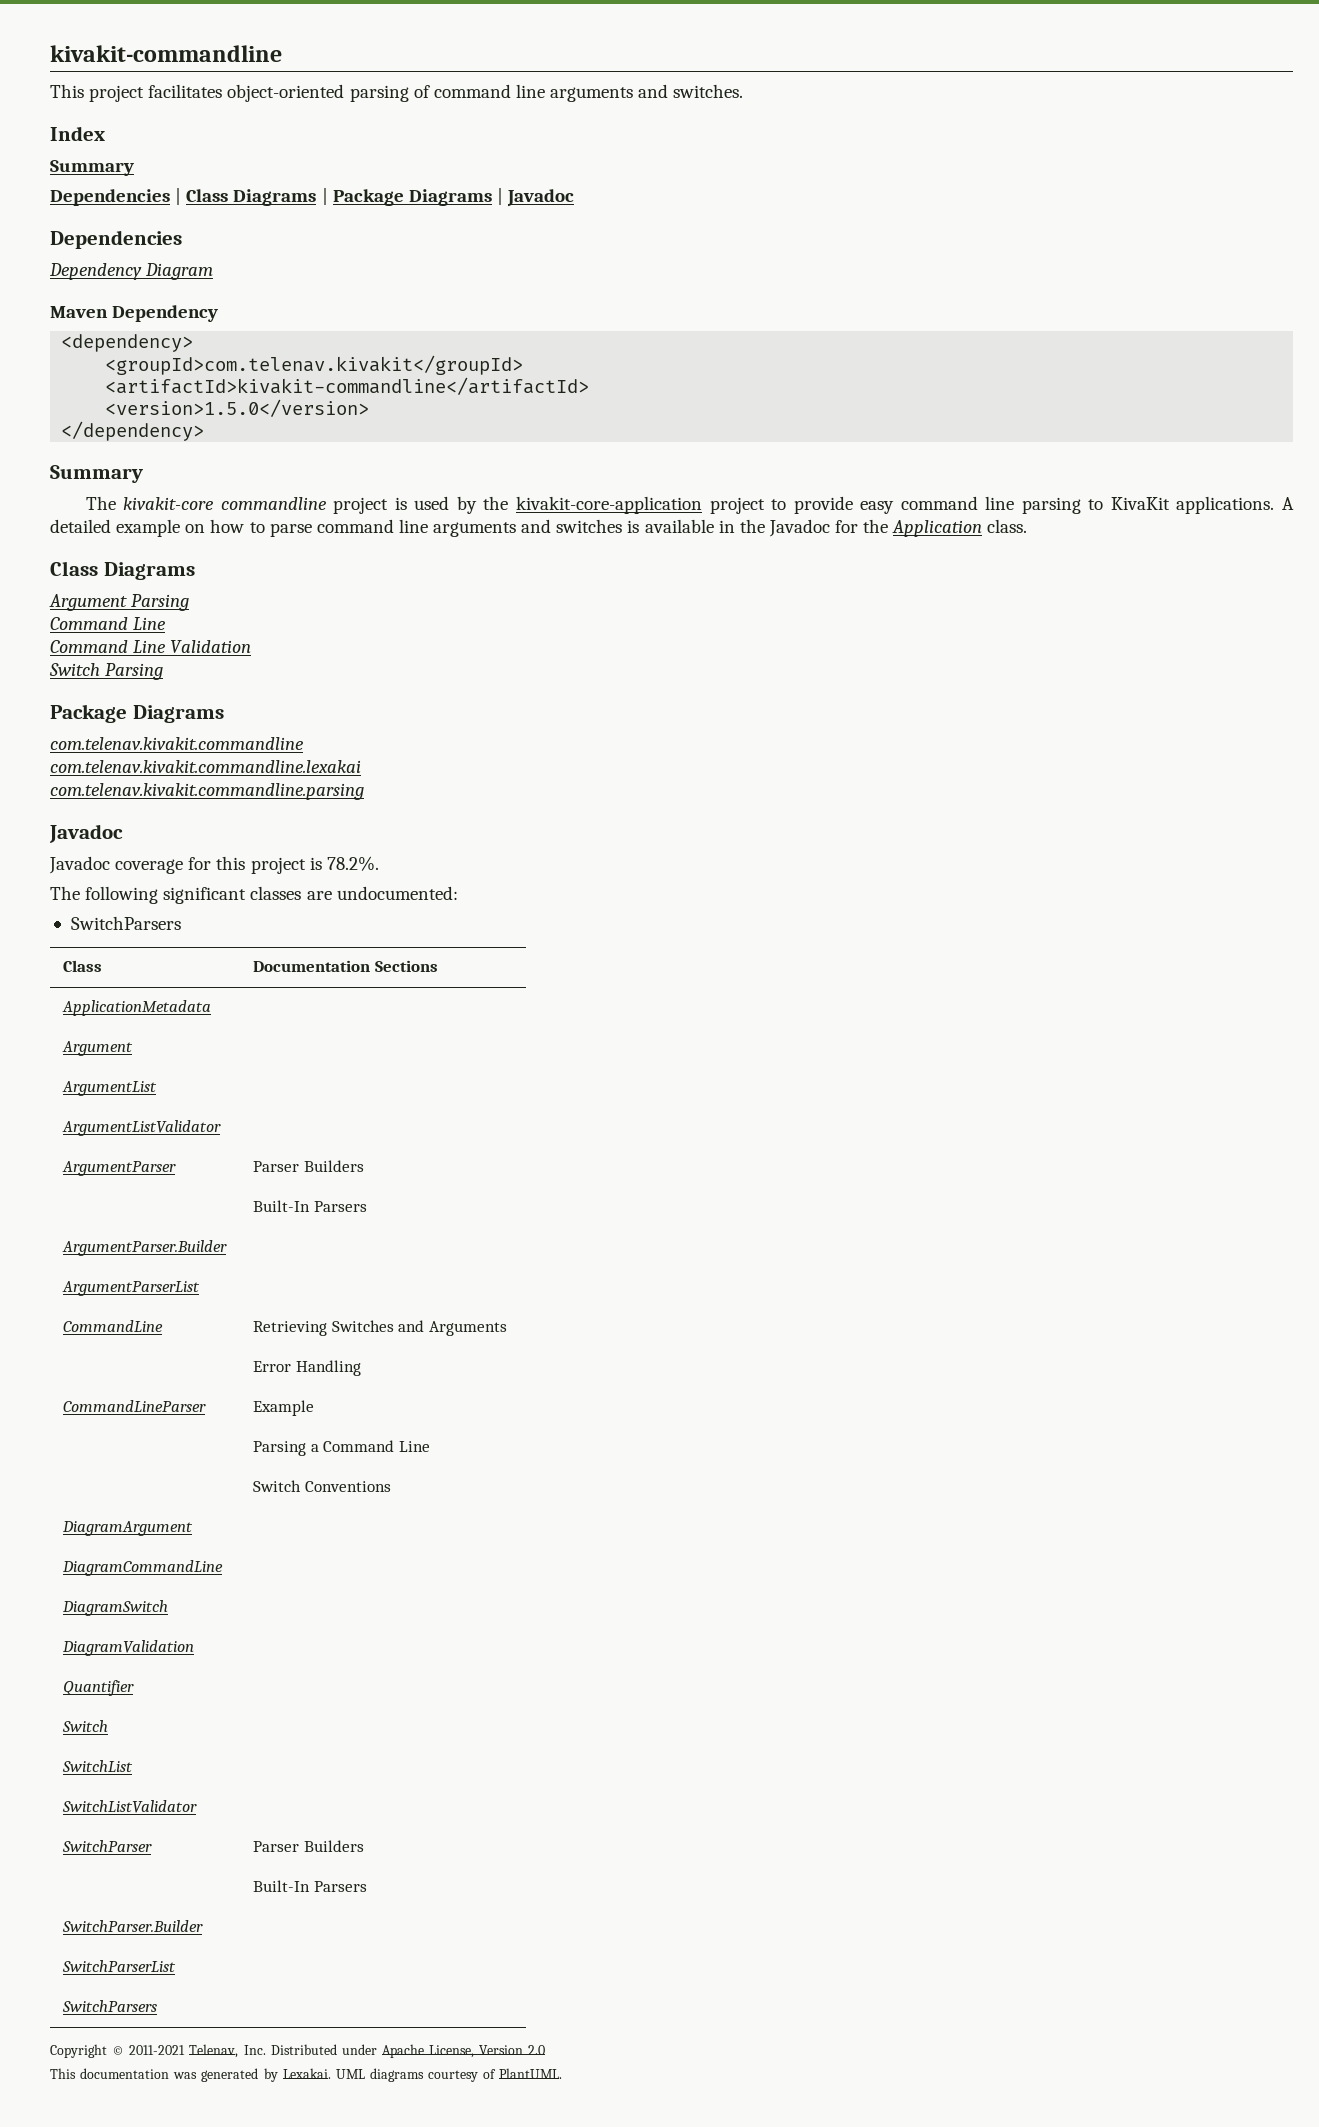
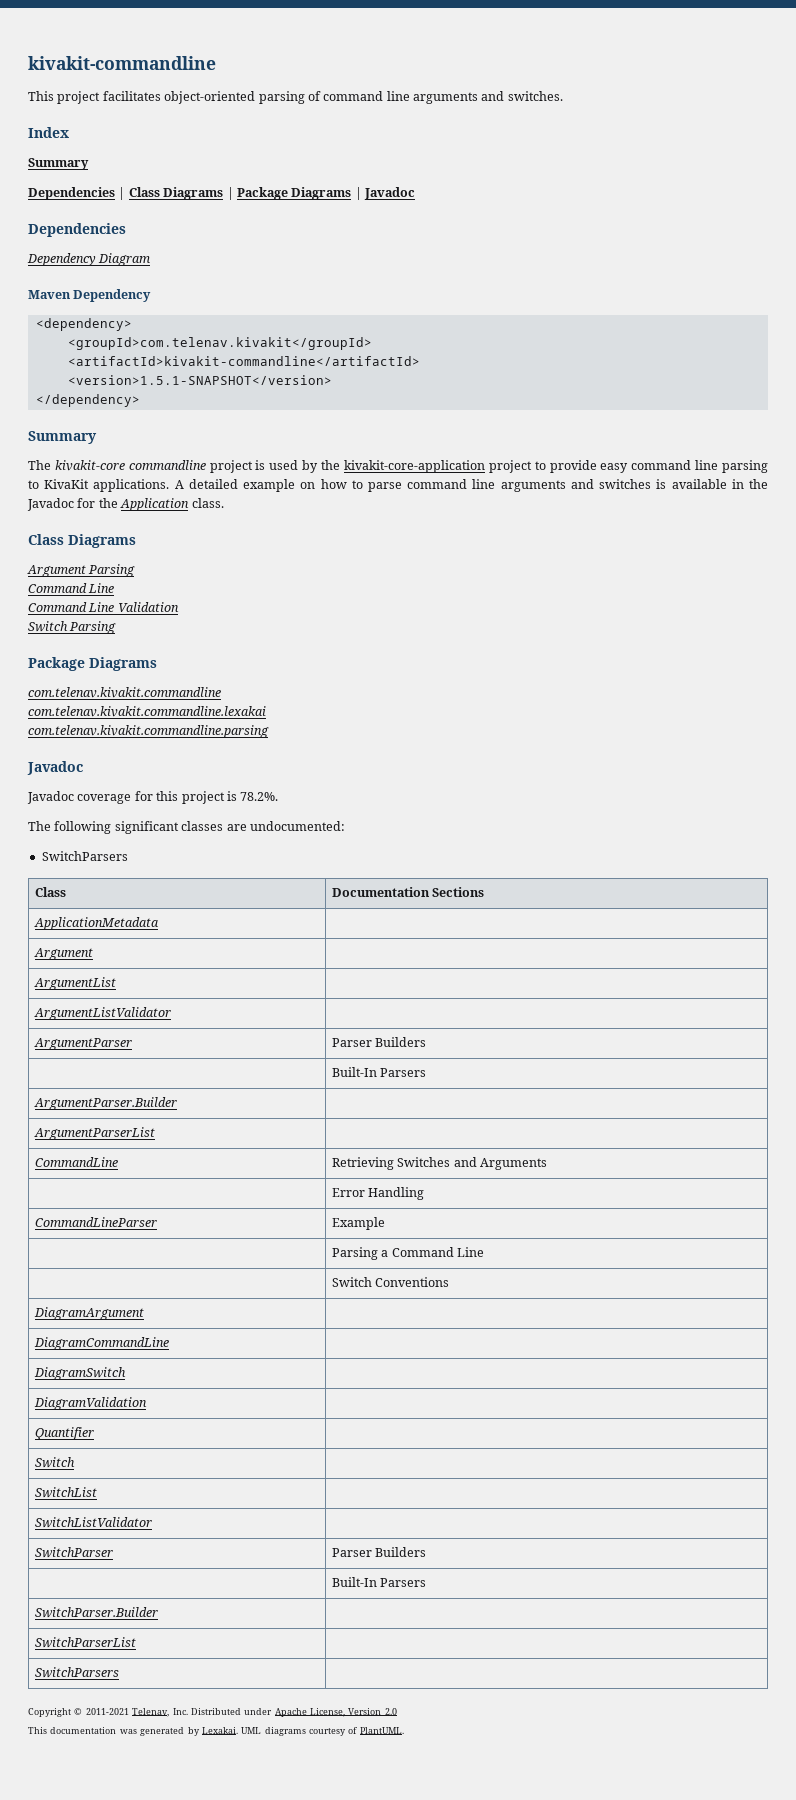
- <version>1.5.0</version>
+ <version>1.5.1-SNAPSHOT</version>

